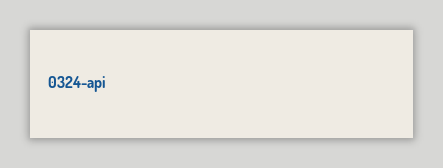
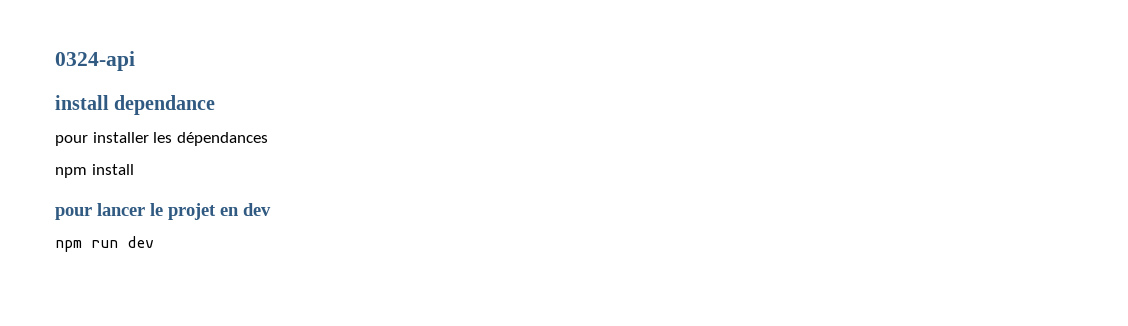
+ install dependance
+ pour installer les dépendances
+ npm install
+ pour lancer le projet en dev
+ npm run dev

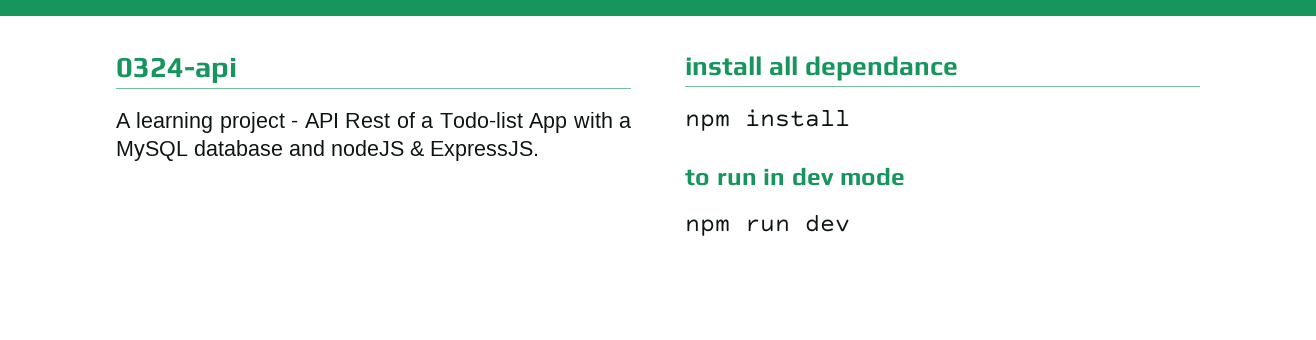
- install dependance
+ A learning project - API Rest of a Todo-list App with a MySQL database and nodeJS & ExpressJS.
+ install all dependance
- pour installer les dépendances
  npm install
- pour lancer le projet en dev
+ to run in dev mode

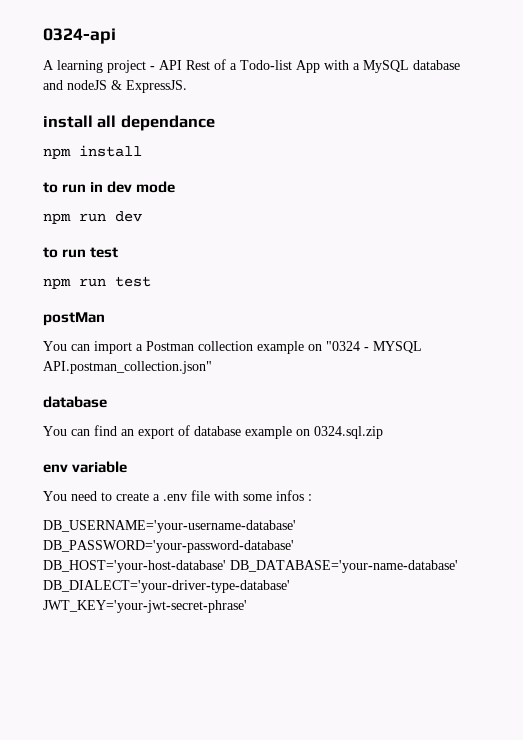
+ to run test
+ npm run test
+ postMan
+ You can import a Postman collection example on "0324 - MYSQL API.postman_collection.json"
+ database
+ You can find an export of database example on 0324.sql.zip
+ env variable
+ You need to create a .env file with some infos :
+ DB_USERNAME='your-username-database' DB_PASSWORD='your-password-database' DB_HOST='your-host-database' DB_DATABASE='your-name-database' DB_DIALECT='your-driver-type-database' JWT_KEY='your-jwt-secret-phrase'

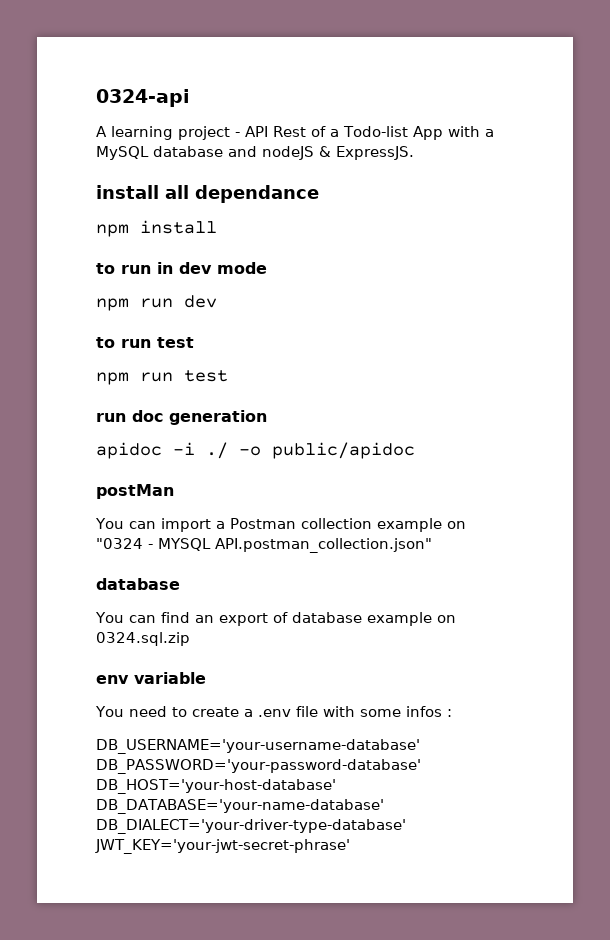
+ run doc generation
+ apidoc -i ./ -o public/apidoc

